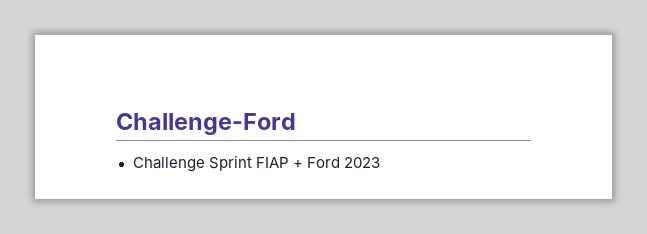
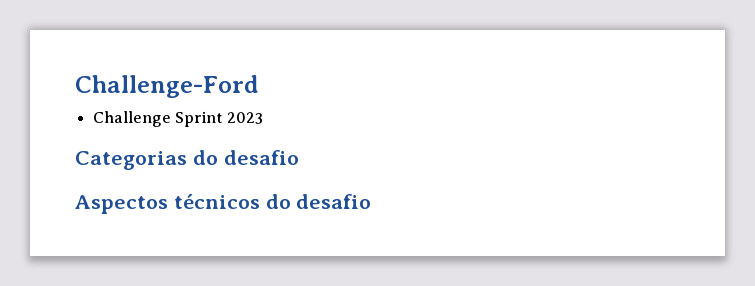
- Challenge Sprint FIAP + Ford 2023
+ Challenge Sprint 2023
+ Categorias do desafio
+ Aspectos técnicos do desafio

